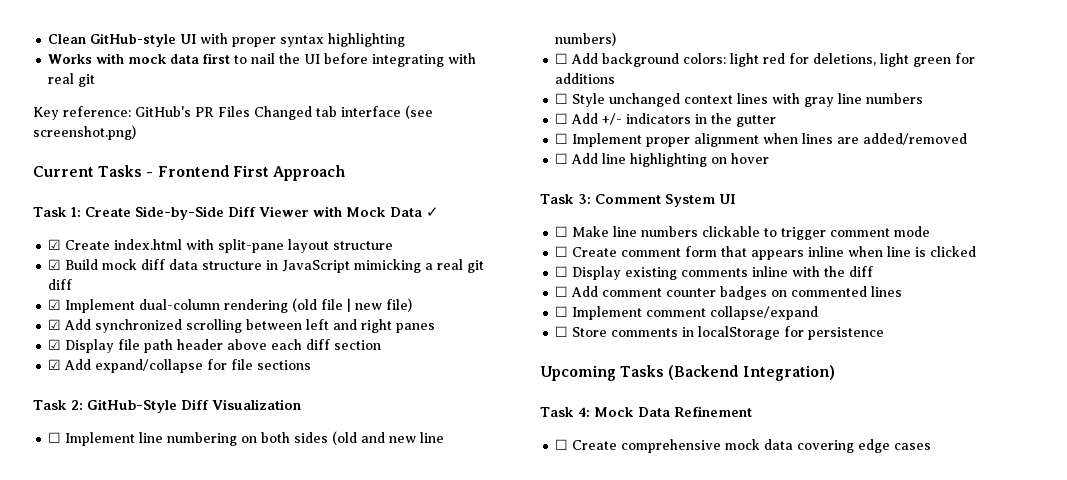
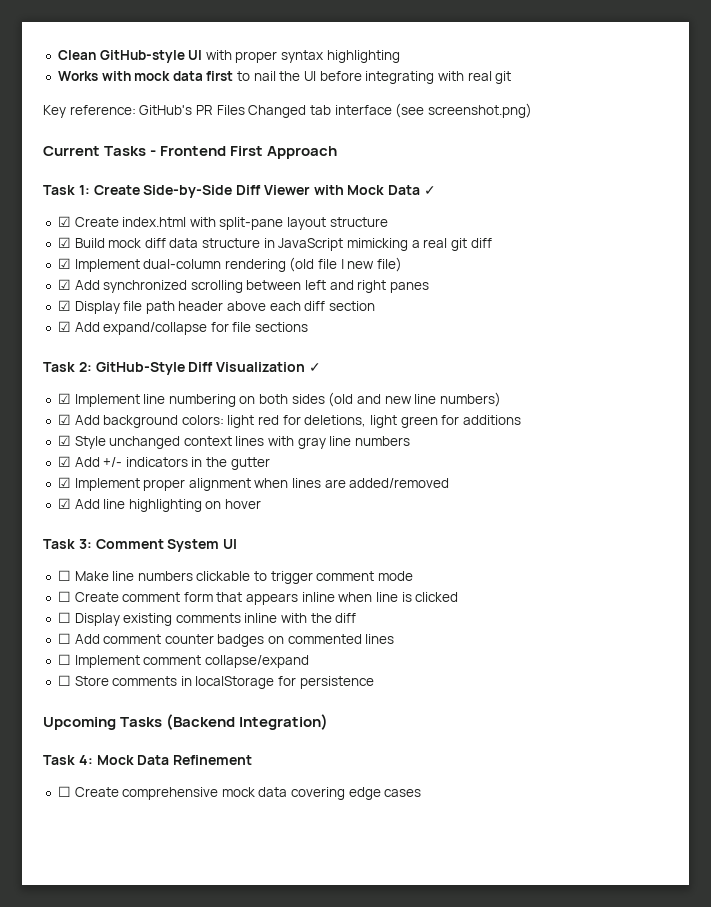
- Task 2: GitHub-Style Diff Visualization
- ☐ Implement line numbering on both sides (old and new line numbers)
+ Task 2: GitHub-Style Diff Visualization ✓
+ ☑ Implement line numbering on both sides (old and new line numbers)
- ☐ Add background colors: light red for deletions, light green for additions
+ ☑ Add background colors: light red for deletions, light green for additions
- ☐ Style unchanged context lines with gray line numbers
+ ☑ Style unchanged context lines with gray line numbers
- ☐ Add +/- indicators in the gutter
+ ☑ Add +/- indicators in the gutter
- ☐ Implement proper alignment when lines are added/removed
+ ☑ Implement proper alignment when lines are added/removed
- ☐ Add line highlighting on hover
+ ☑ Add line highlighting on hover

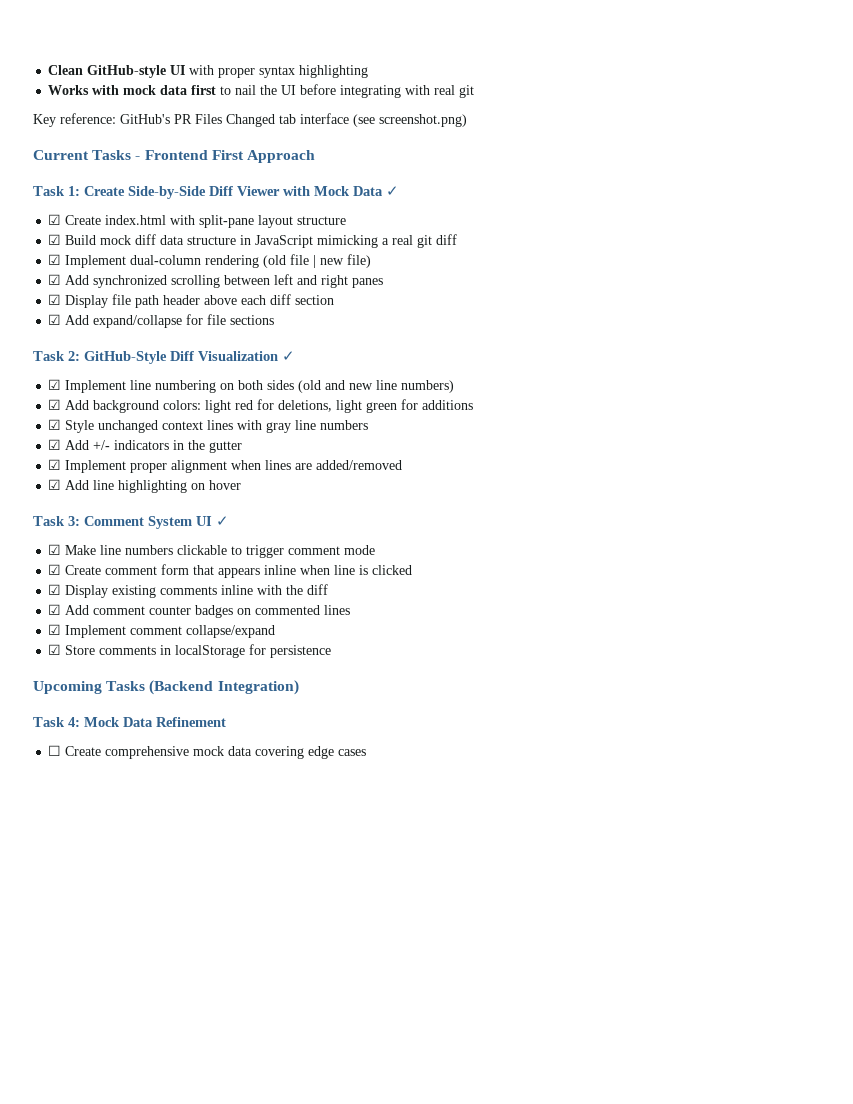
- Task 3: Comment System UI
- ☐ Make line numbers clickable to trigger comment mode
+ Task 3: Comment System UI ✓
+ ☑ Make line numbers clickable to trigger comment mode
- ☐ Create comment form that appears inline when line is clicked
+ ☑ Create comment form that appears inline when line is clicked
- ☐ Display existing comments inline with the diff
+ ☑ Display existing comments inline with the diff
- ☐ Add comment counter badges on commented lines
+ ☑ Add comment counter badges on commented lines
- ☐ Implement comment collapse/expand
+ ☑ Implement comment collapse/expand
- ☐ Store comments in localStorage for persistence
+ ☑ Store comments in localStorage for persistence

